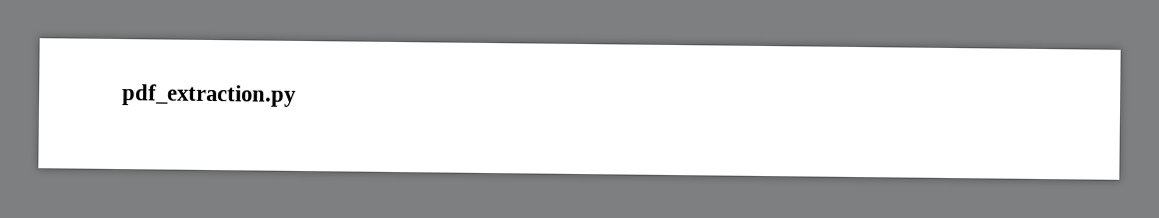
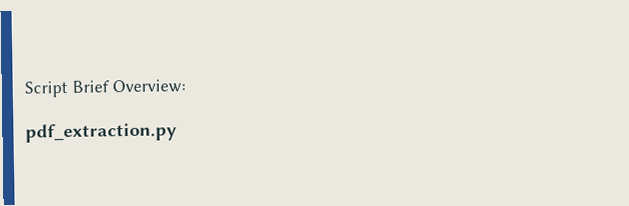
+ Script Brief Overview:

